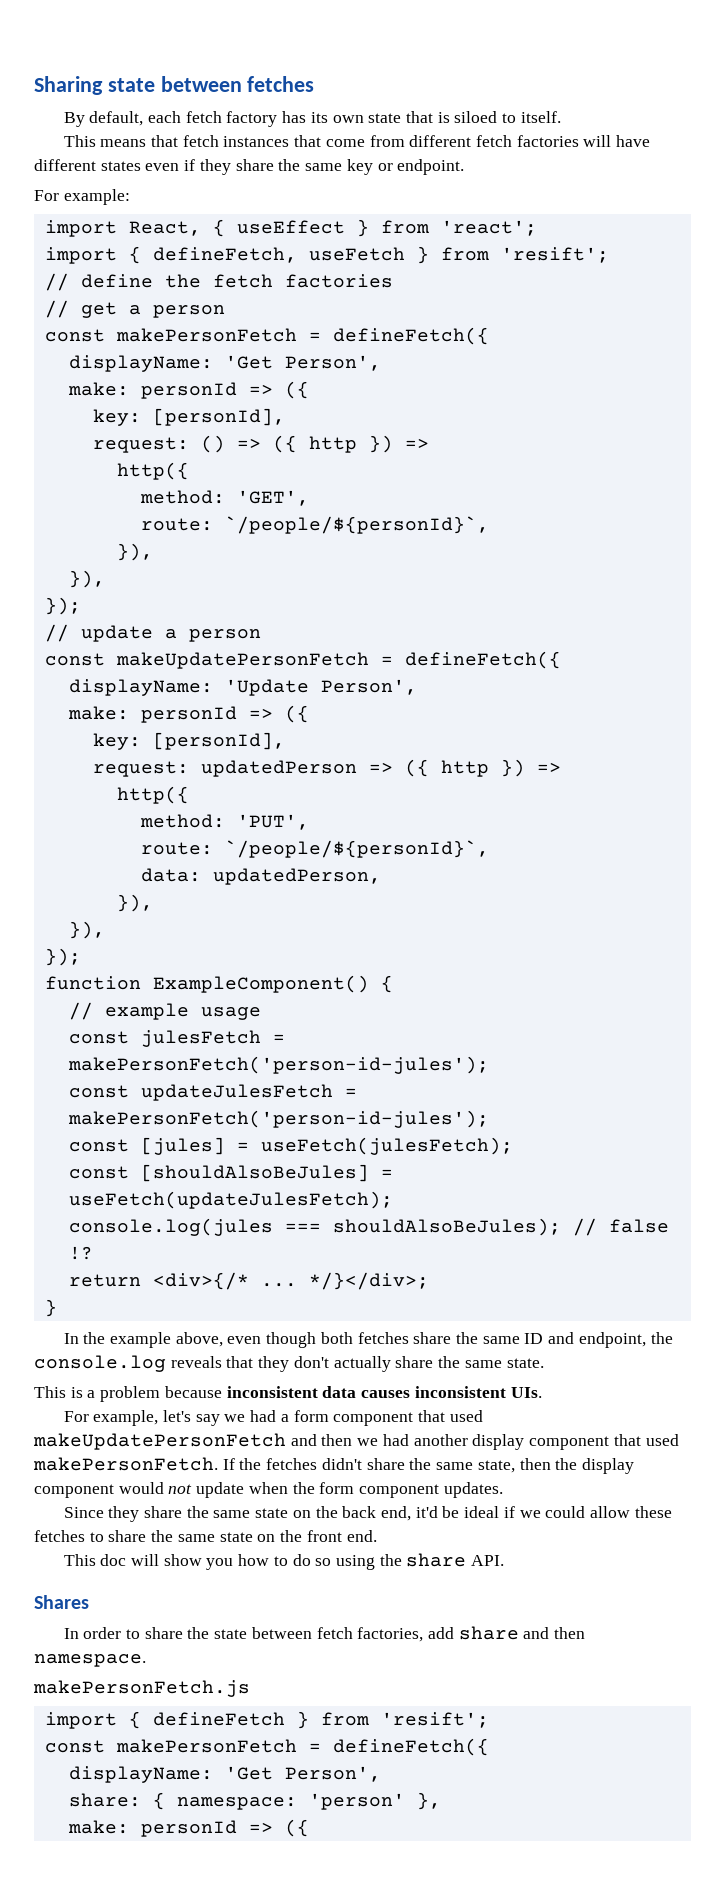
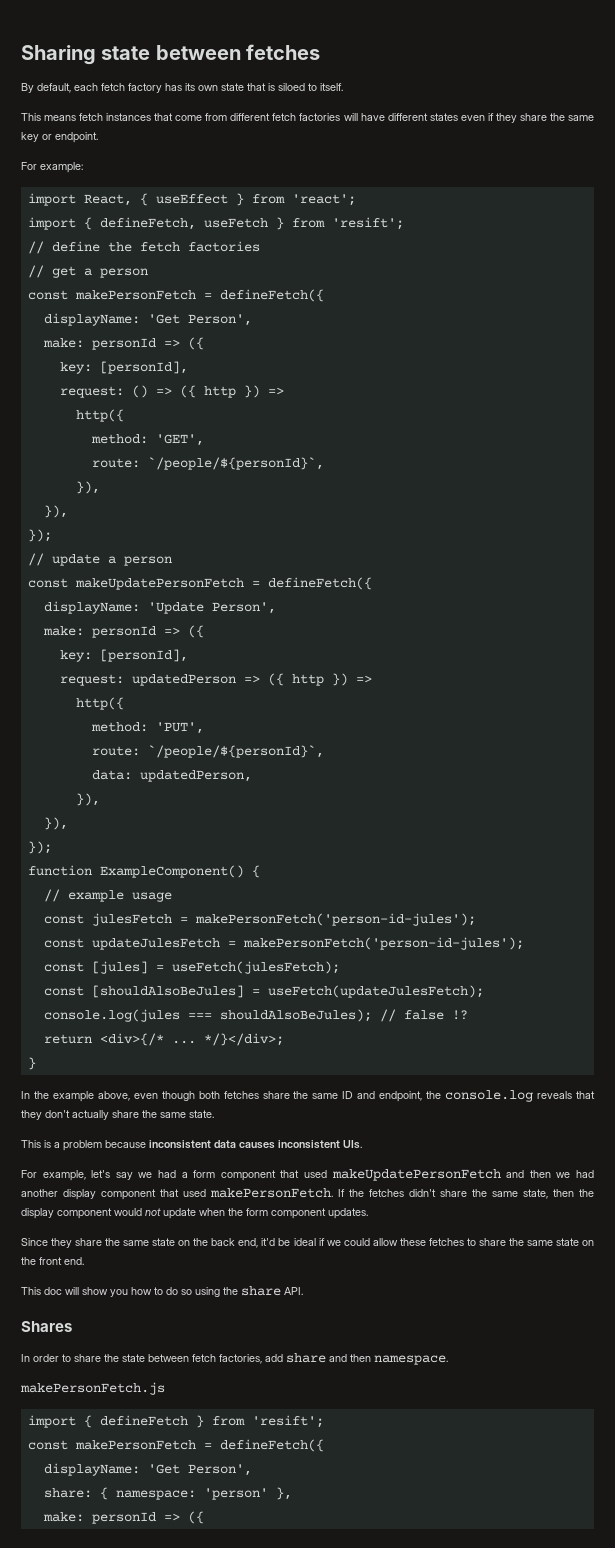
- This means that fetch instances that come from different fetch factories will have different states even if they share the same key or endpoint.
+ This means fetch instances that come from different fetch factories will have different states even if they share the same key or endpoint.

